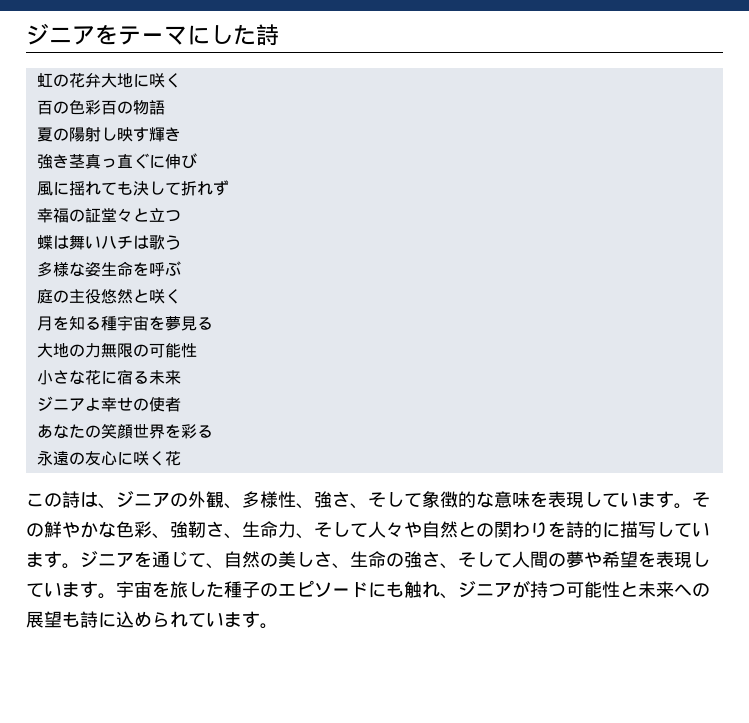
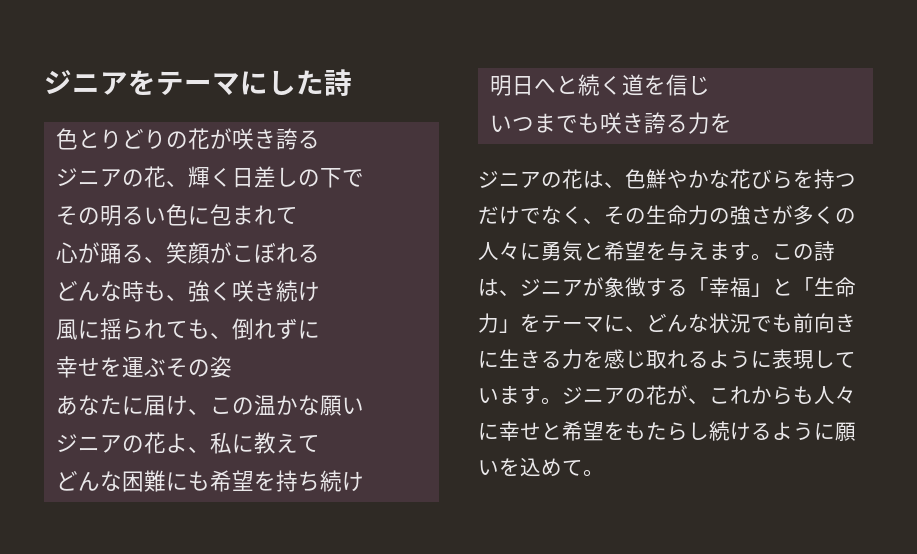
- 虹の花弁大地に咲く
- 百の色彩百の物語
- 夏の陽射し映す輝き
- 強き茎真っ直ぐに伸び
- 風に揺れても決して折れず
- 幸福の証堂々と立つ
- 蝶は舞いハチは歌う
- 多様な姿生命を呼ぶ
- 庭の主役悠然と咲く
- 月を知る種宇宙を夢見る
- 大地の力無限の可能性
- 小さな花に宿る未来
- ジニアよ幸せの使者
- あなたの笑顔世界を彩る
- 永遠の友心に咲く花
- この詩は、ジニアの外観、多様性、強さ、そして象徴的な意味を表現しています。その鮮やかな色彩、強靭さ、生命力、そして人々や自然との関わりを詩的に描写しています。
+ 色とりどりの花が咲き誇る
+ ジニアの花、輝く日差しの下で
+ その明るい色に包まれて
+ 心が踊る、笑顔がこぼれる
+ どんな時も、強く咲き続け
+ 風に揺られても、倒れずに
+ 幸せを運ぶその姿
+ あなたに届け、この温かな願い
+ ジニアの花よ、私に教えて
+ どんな困難にも希望を持ち続け
+ 明日へと続く道を信じ
+ いつまでも咲き誇る力を
+ ジニアの花は、色鮮やかな花びらを持つだけでなく、その生命力の強さが多くの人々に勇気と希望を与えます。この詩は、ジニアが象徴する「幸福」と「生命力」をテーマに、どんな状況でも前向きに生きる力を感じ取れるように表現しています。
- ジニアを通じて、自然の美しさ、生命の強さ、そして人間の夢や希望を表現しています。宇宙を旅した種子のエピソードにも触れ、ジニアが持つ可能性と未来への展望も詩に込められています。
+ ジニアの花が、これからも人々に幸せと希望をもたらし続けるように願いを込めて。

